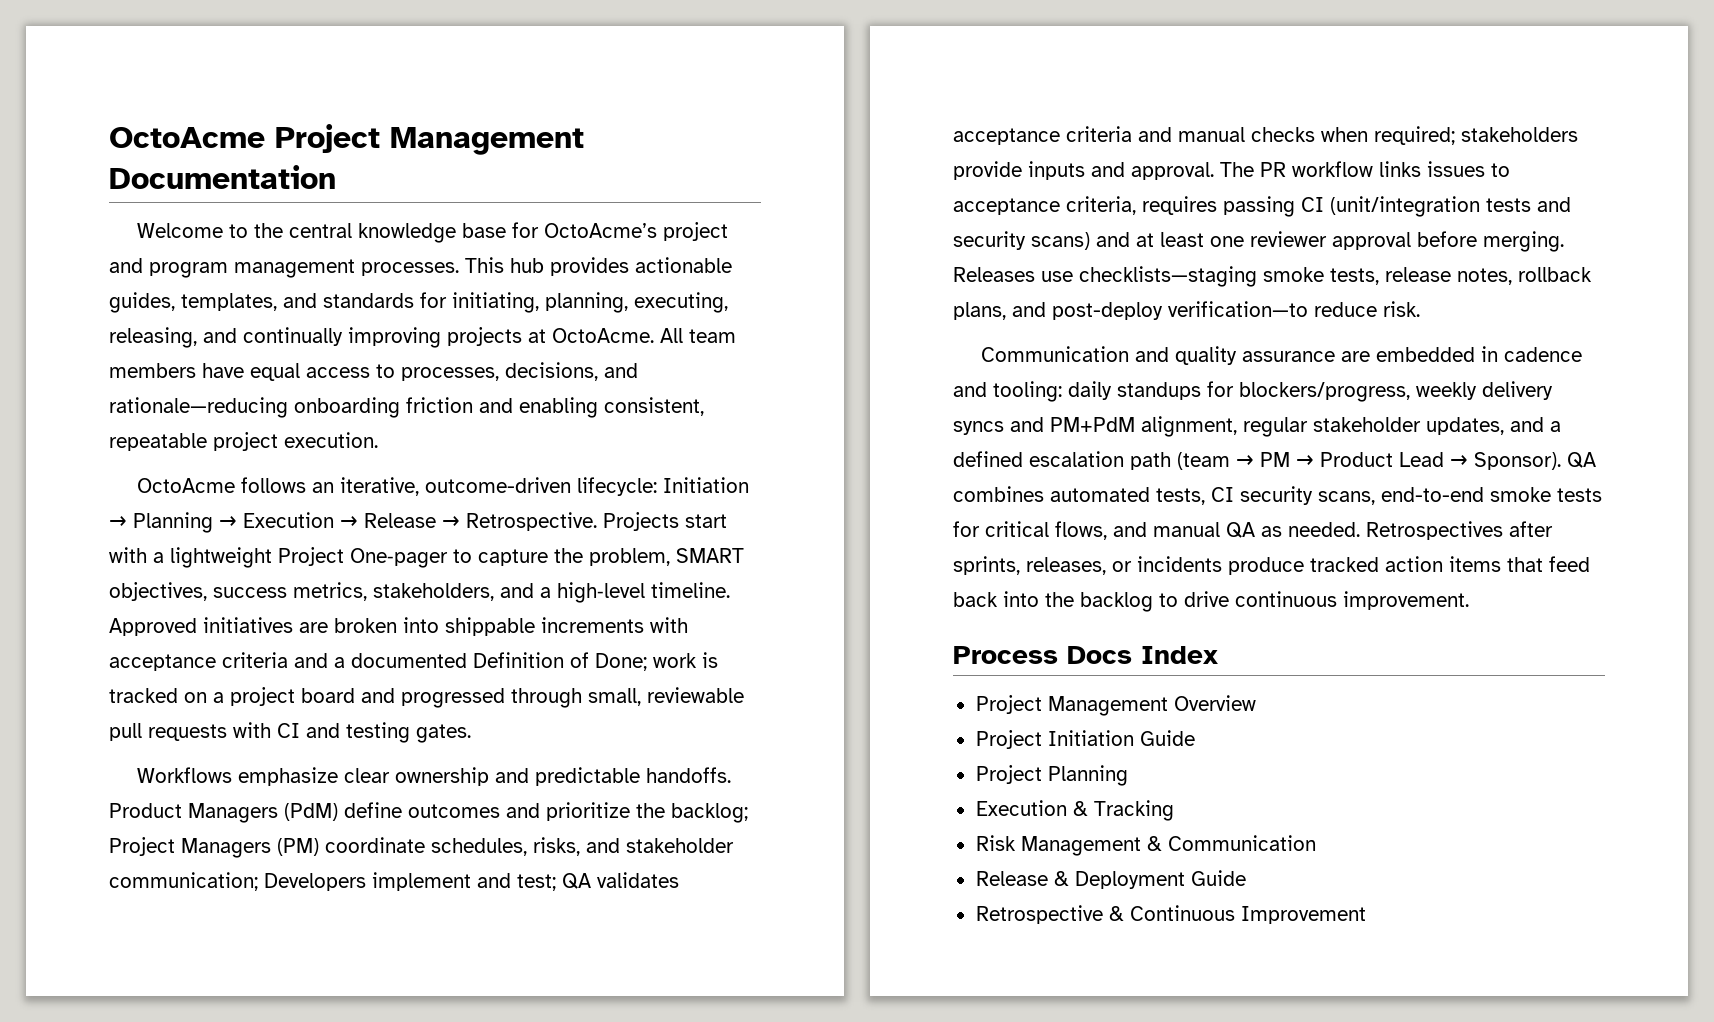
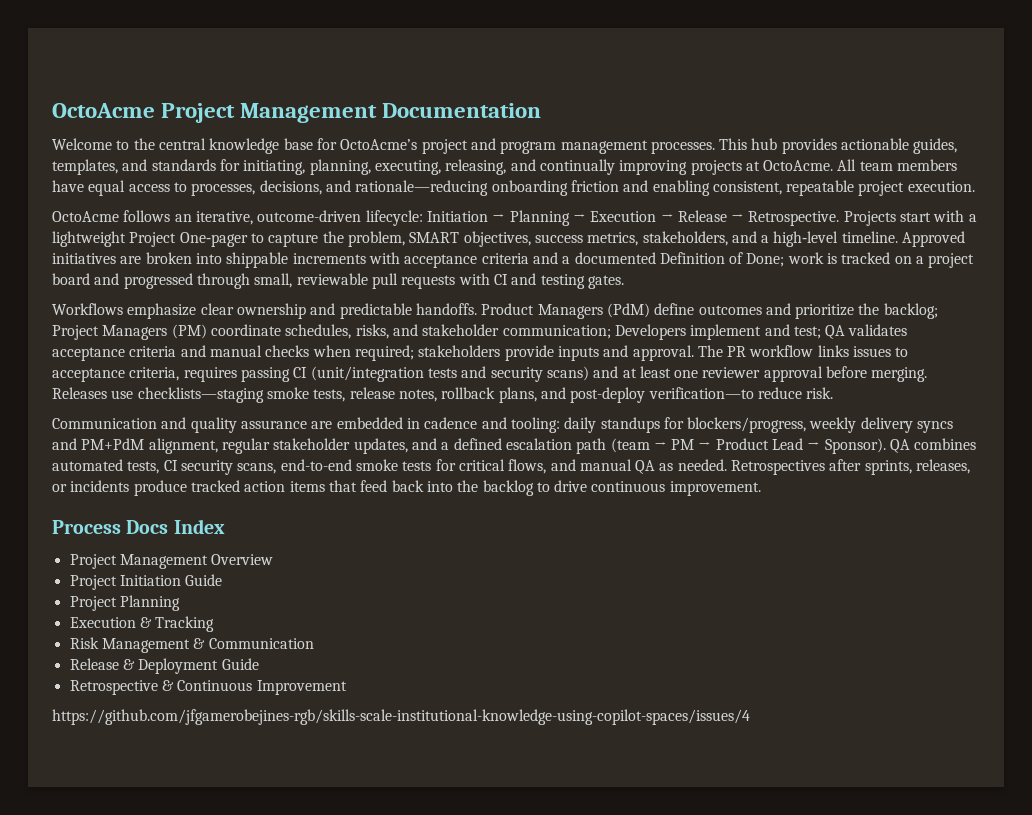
+ https://github.com/jfgamerobejines-rgb/skills-scale-institutional-knowledge-using-copilot-spaces/issues/4

